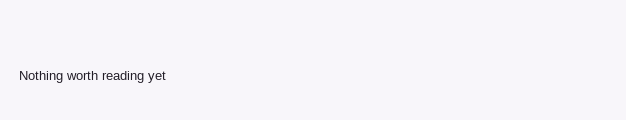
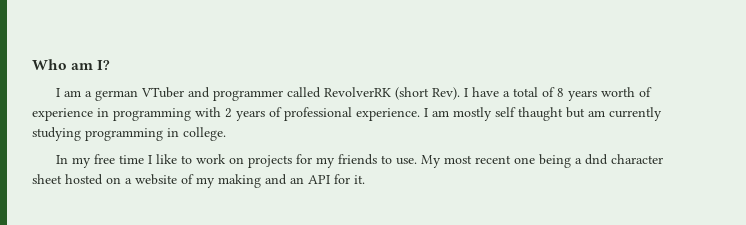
- Nothing worth reading yet
+ Who am I?
+ I am a german VTuber and programmer called RevolverRK (short Rev). I have a total of 8 years worth of experience in programming with 2 years of professional experience. I am mostly self thaught but am currently studying programming in college.
+ In my free time I like to work on projects for my friends to use. My most recent one being a dnd character sheet hosted on a website of my making and an API for it.

